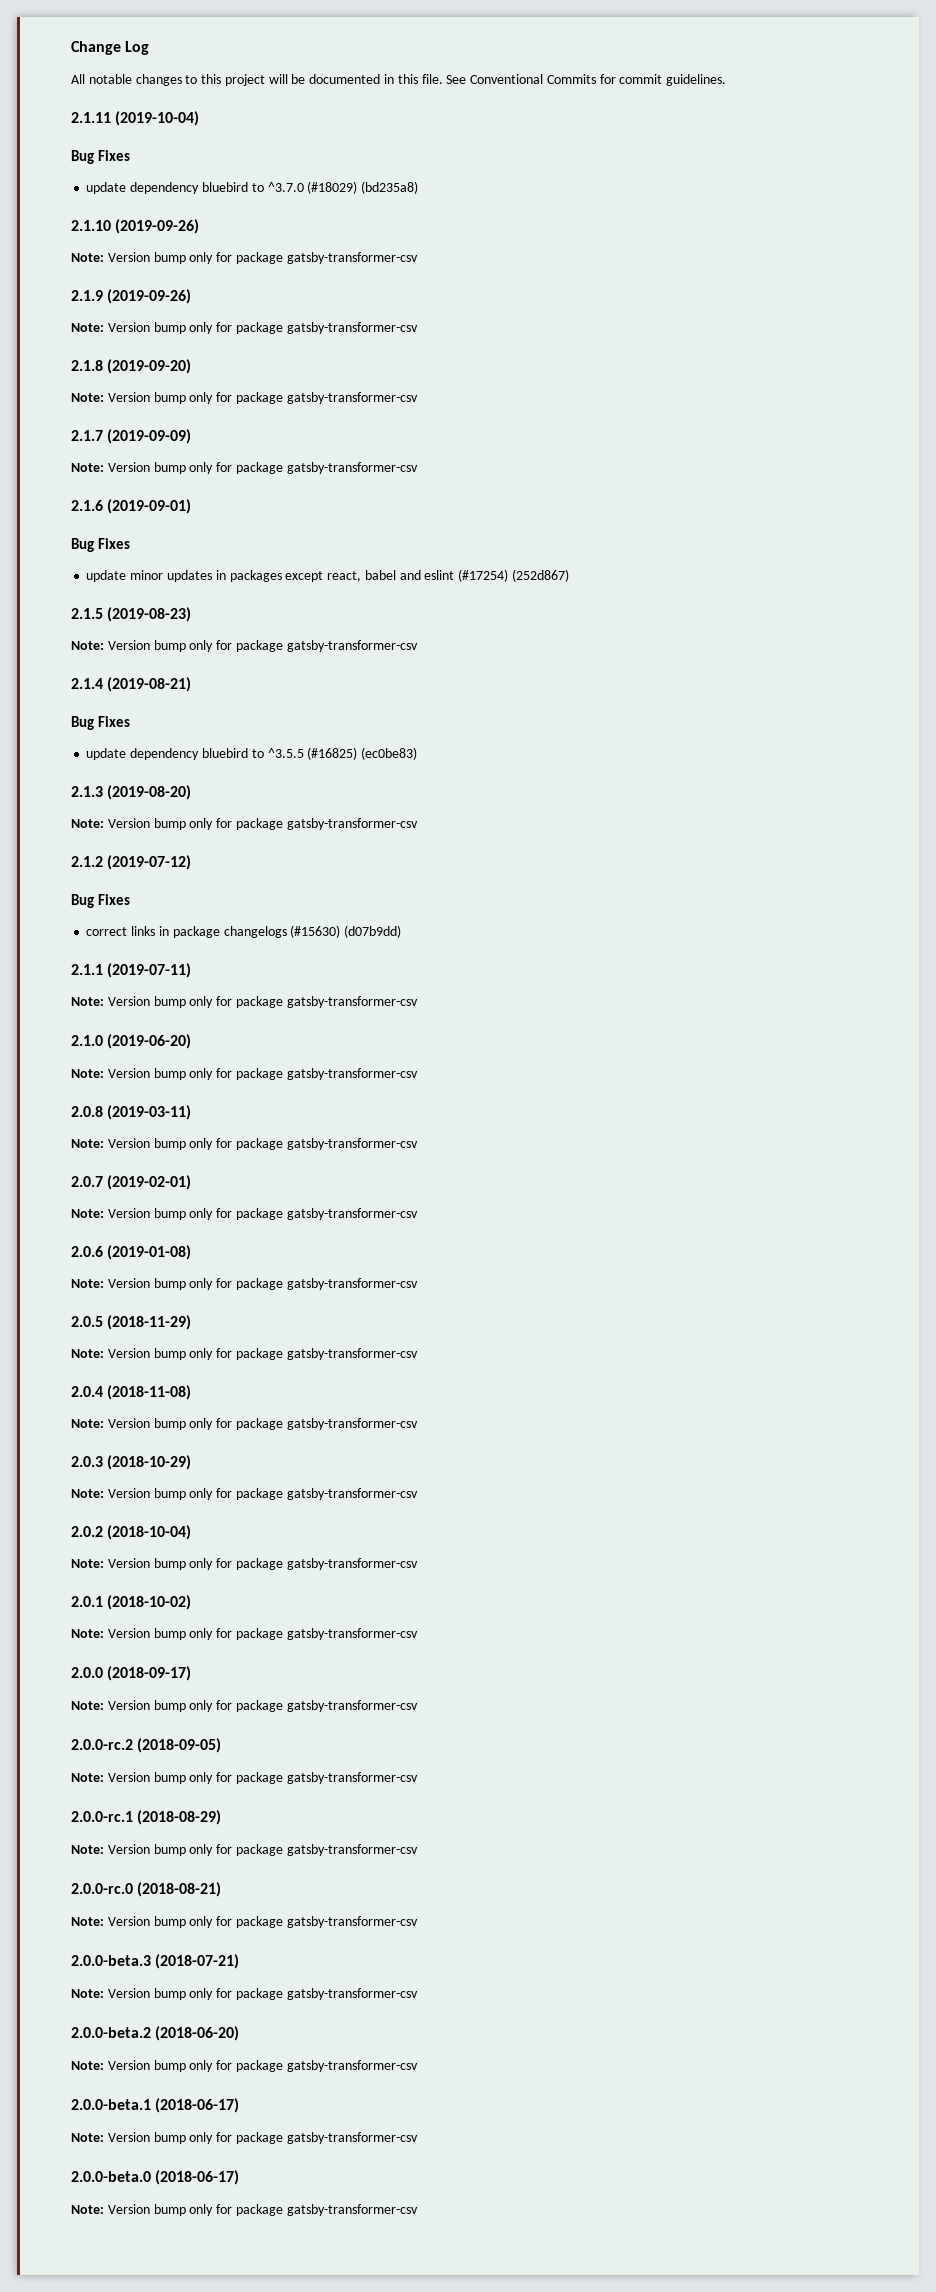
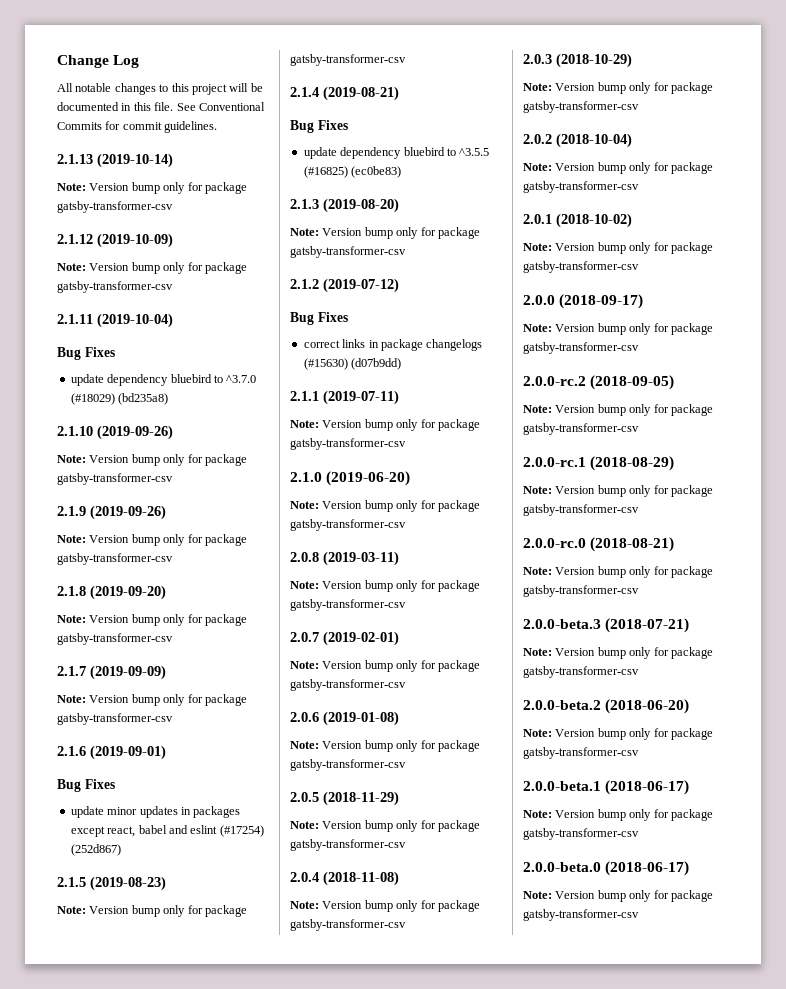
+ 2.1.13 (2019-10-14)
+ Note: Version bump only for package gatsby-transformer-csv
+ 2.1.12 (2019-10-09)
+ Note: Version bump only for package gatsby-transformer-csv

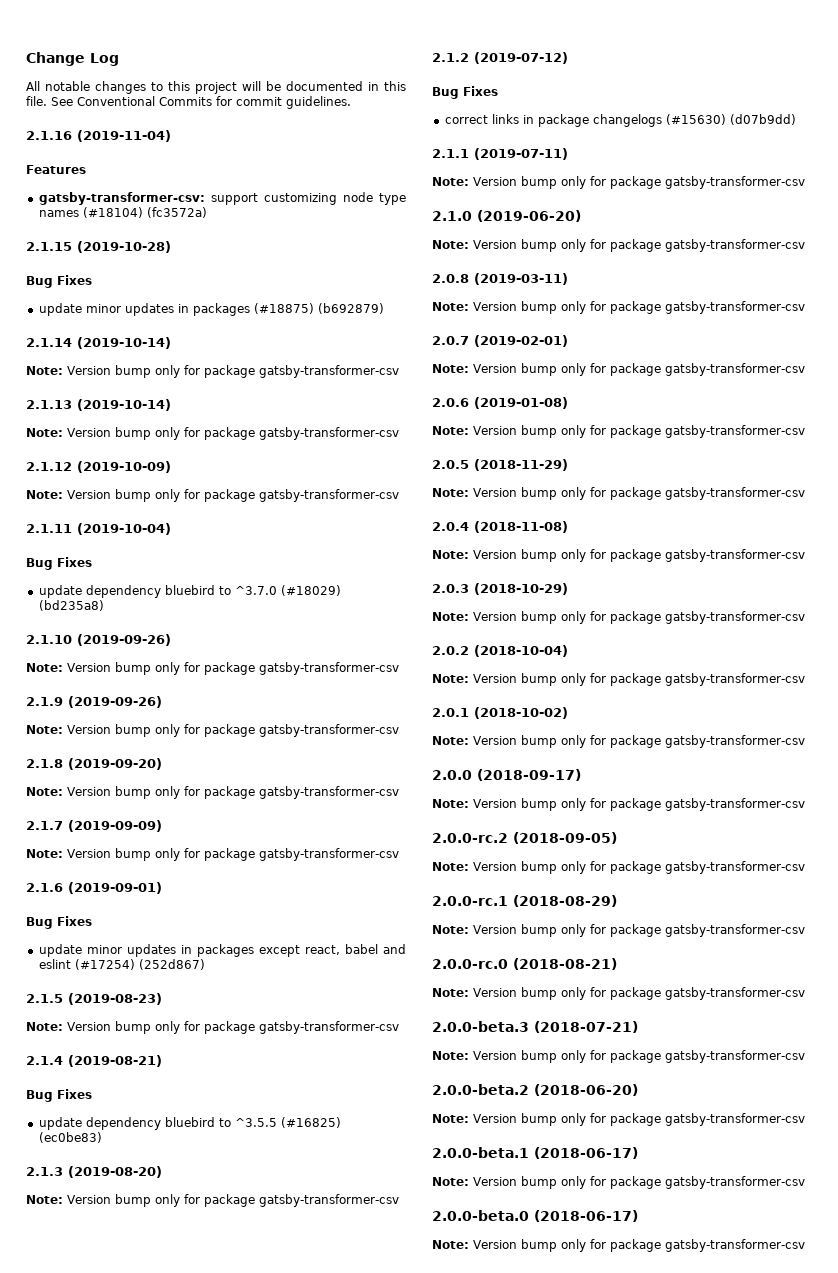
+ 2.1.16 (2019-11-04)
+ Features
+ gatsby-transformer-csv: support customizing node type names (#18104) (fc3572a)
+ 2.1.15 (2019-10-28)
+ Bug Fixes
+ update minor updates in packages (#18875) (b692879)
+ 2.1.14 (2019-10-14)
+ Note: Version bump only for package gatsby-transformer-csv

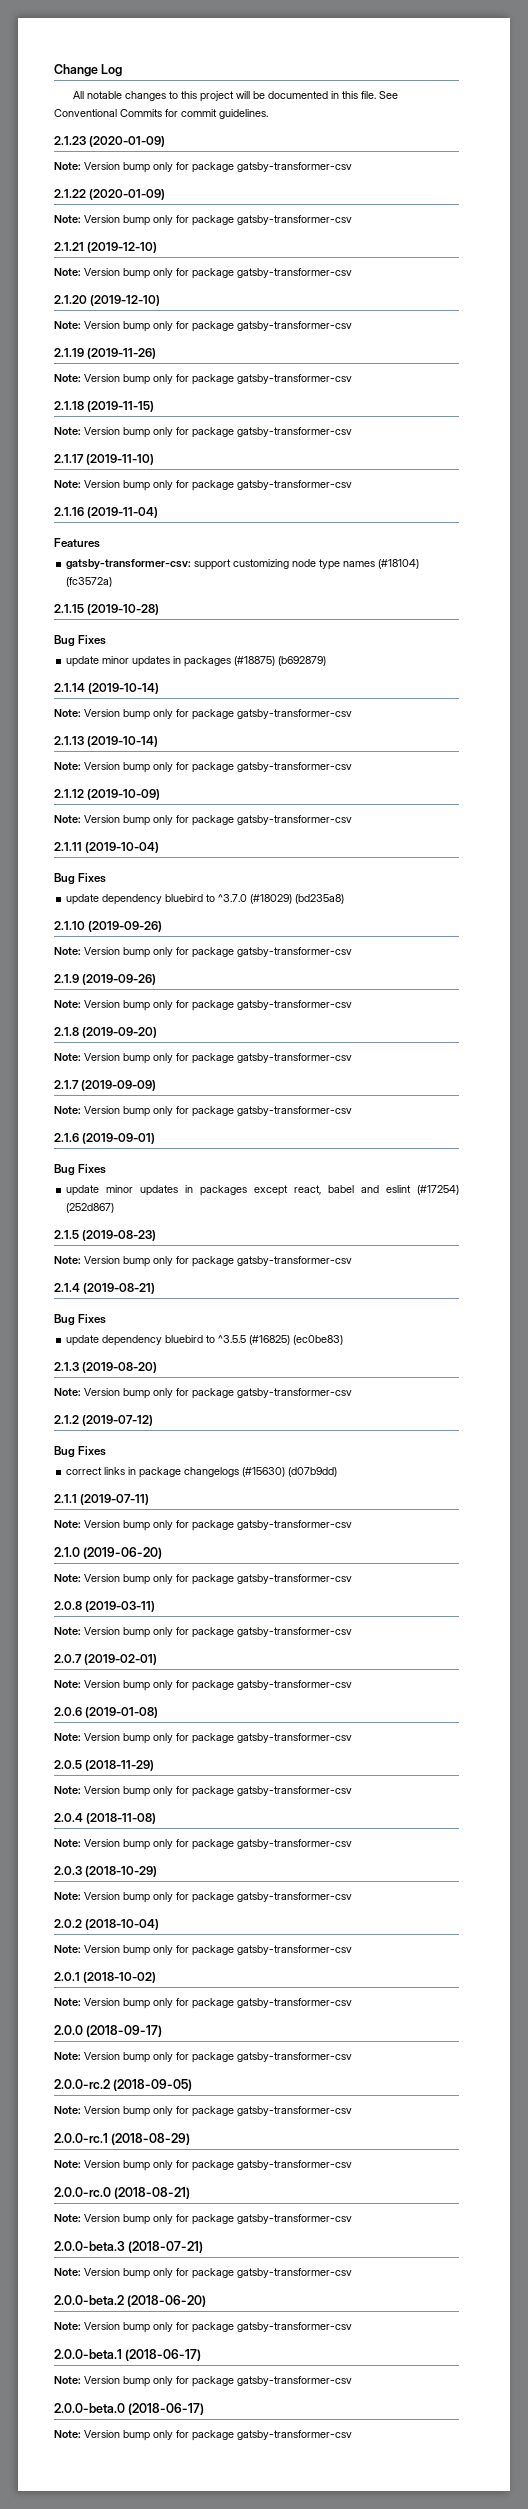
+ 2.1.23 (2020-01-09)
+ Note: Version bump only for package gatsby-transformer-csv
+ 2.1.22 (2020-01-09)
+ Note: Version bump only for package gatsby-transformer-csv
+ 2.1.21 (2019-12-10)
+ Note: Version bump only for package gatsby-transformer-csv
+ 2.1.20 (2019-12-10)
+ Note: Version bump only for package gatsby-transformer-csv
+ 2.1.19 (2019-11-26)
+ Note: Version bump only for package gatsby-transformer-csv
+ 2.1.18 (2019-11-15)
+ Note: Version bump only for package gatsby-transformer-csv
+ 2.1.17 (2019-11-10)
+ Note: Version bump only for package gatsby-transformer-csv

